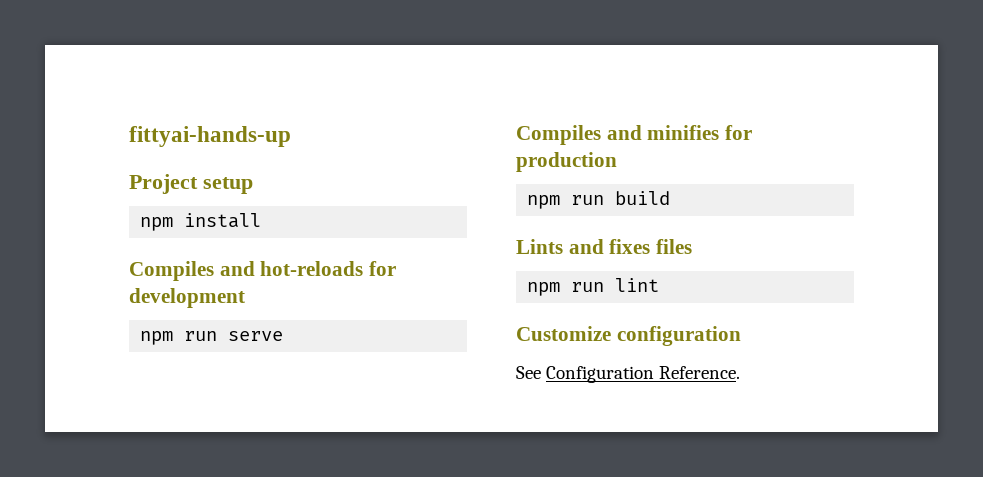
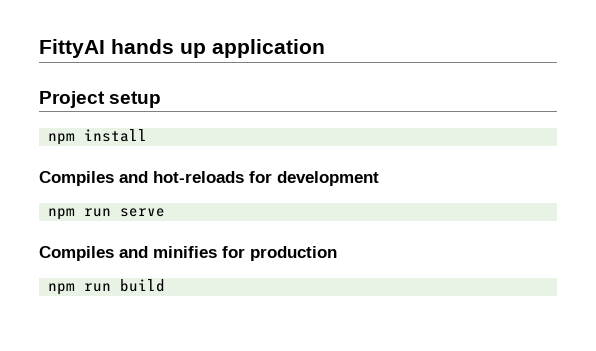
- fittyai-hands-up
+ FittyAI hands up application
- Lints and fixes files
- npm run lint
- Customize configuration
- See Configuration Reference.

